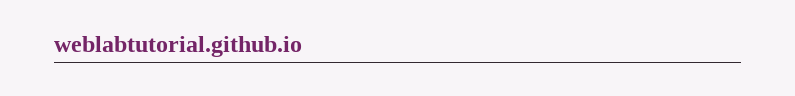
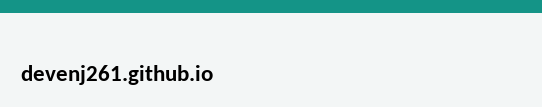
- weblabtutorial.github.io
+ devenj261.github.io

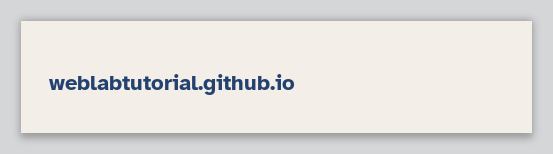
- devenj261.github.io
+ weblabtutorial.github.io

